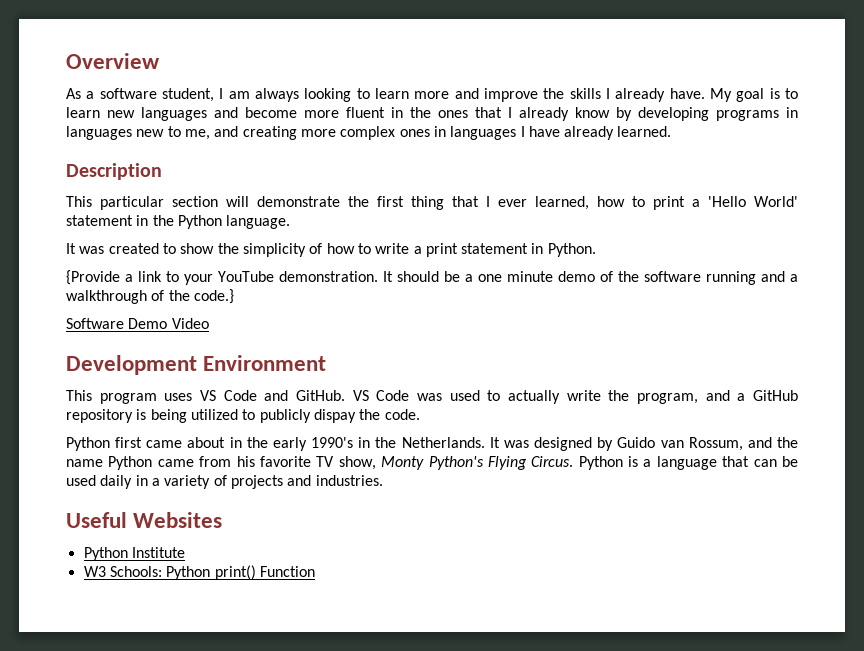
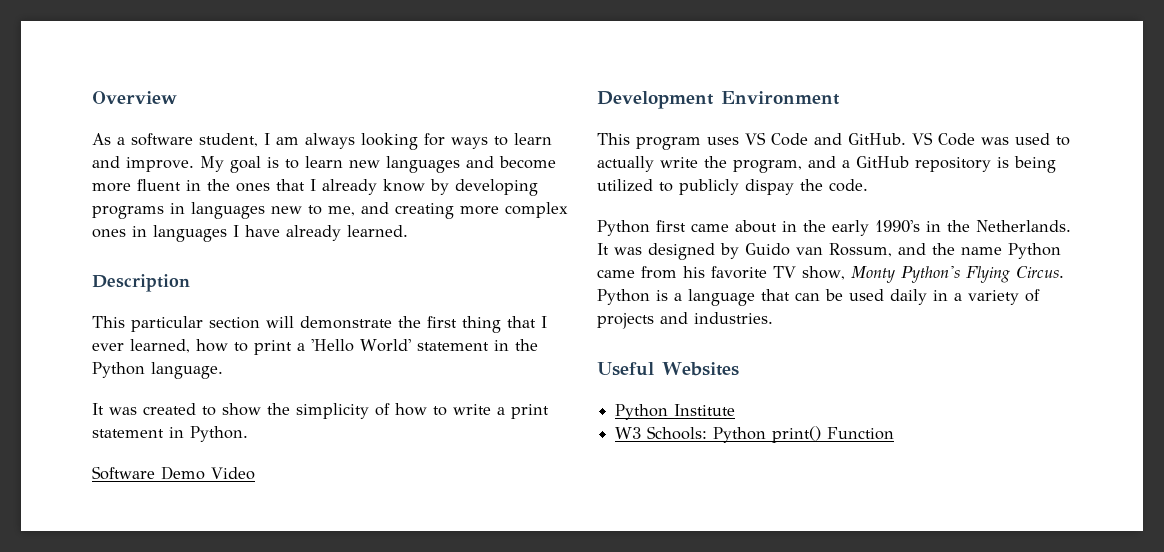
- As a software student, I am always looking to learn more and improve the skills I already have.
+ As a software student, I am always looking for ways to learn and improve.
- {Provide a link to your YouTube demonstration. It should be a one minute demo of the software running and a walkthrough of the code.}

